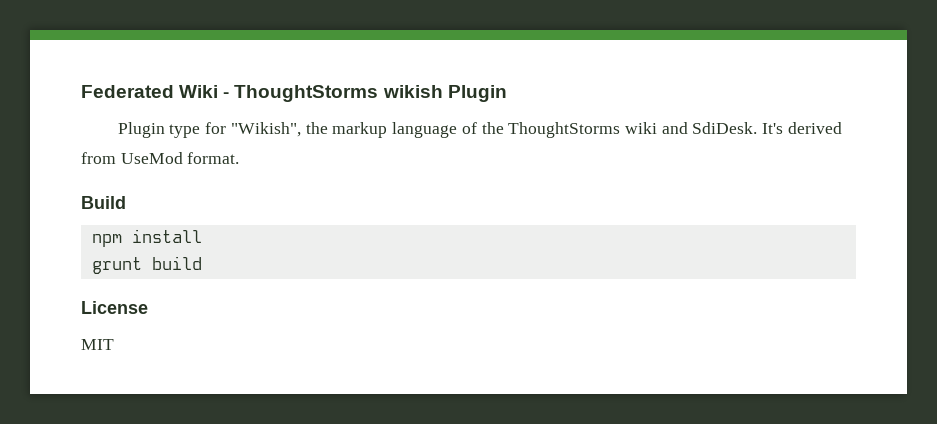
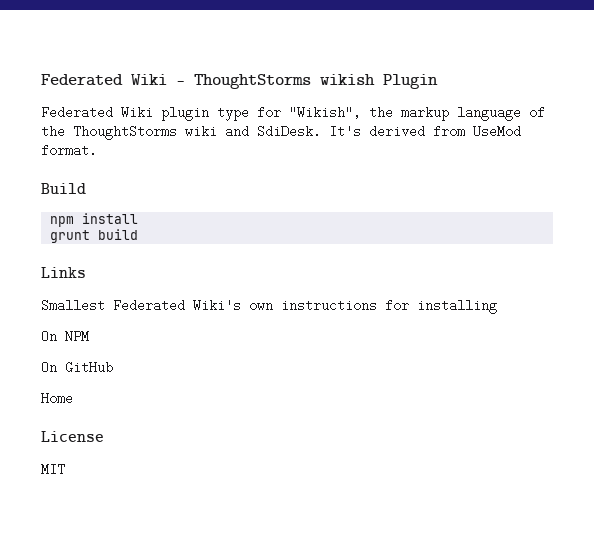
- Plugin type for "Wikish", the markup language of the ThoughtStorms wiki and SdiDesk.
+ Federated Wiki plugin type for "Wikish", the markup language of the ThoughtStorms wiki and SdiDesk.
+ Links
+ Smallest Federated Wiki's own instructions for installing
+ On NPM
+ On GitHub
+ Home

